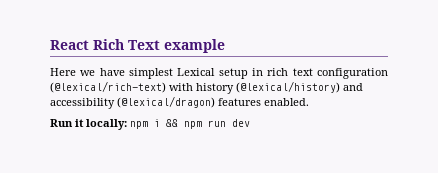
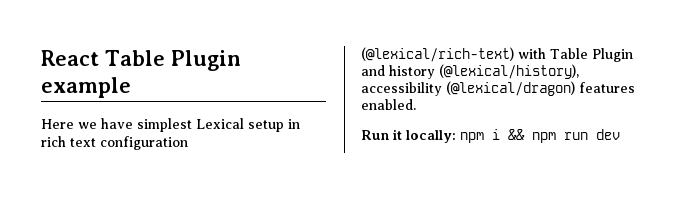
- React Rich Text example
+ React Table Plugin example
- Here we have simplest Lexical setup in rich text configuration (@lexical/rich-text) with history (@lexical/history) and accessibility (@lexical/dragon) features enabled.
+ Here we have simplest Lexical setup in rich text configuration (@lexical/rich-text) with Table Plugin and history (@lexical/history), accessibility (@lexical/dragon) features enabled.

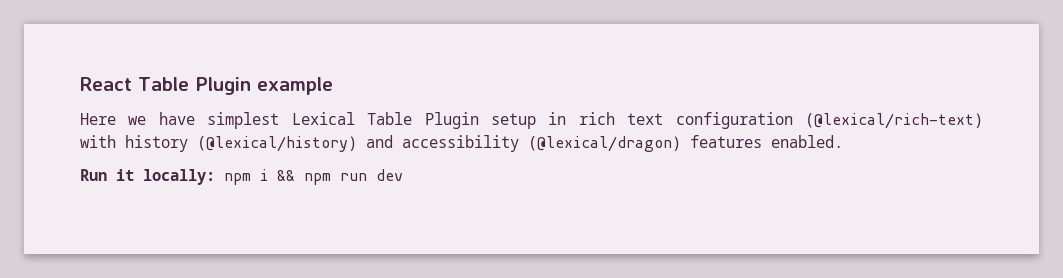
- Here we have simplest Lexical setup in rich text configuration (@lexical/rich-text) with Table Plugin and history (@lexical/history), accessibility (@lexical/dragon) features enabled.
+ Here we have simplest Lexical Table Plugin setup in rich text configuration (@lexical/rich-text) with history (@lexical/history) and accessibility (@lexical/dragon) features enabled.

